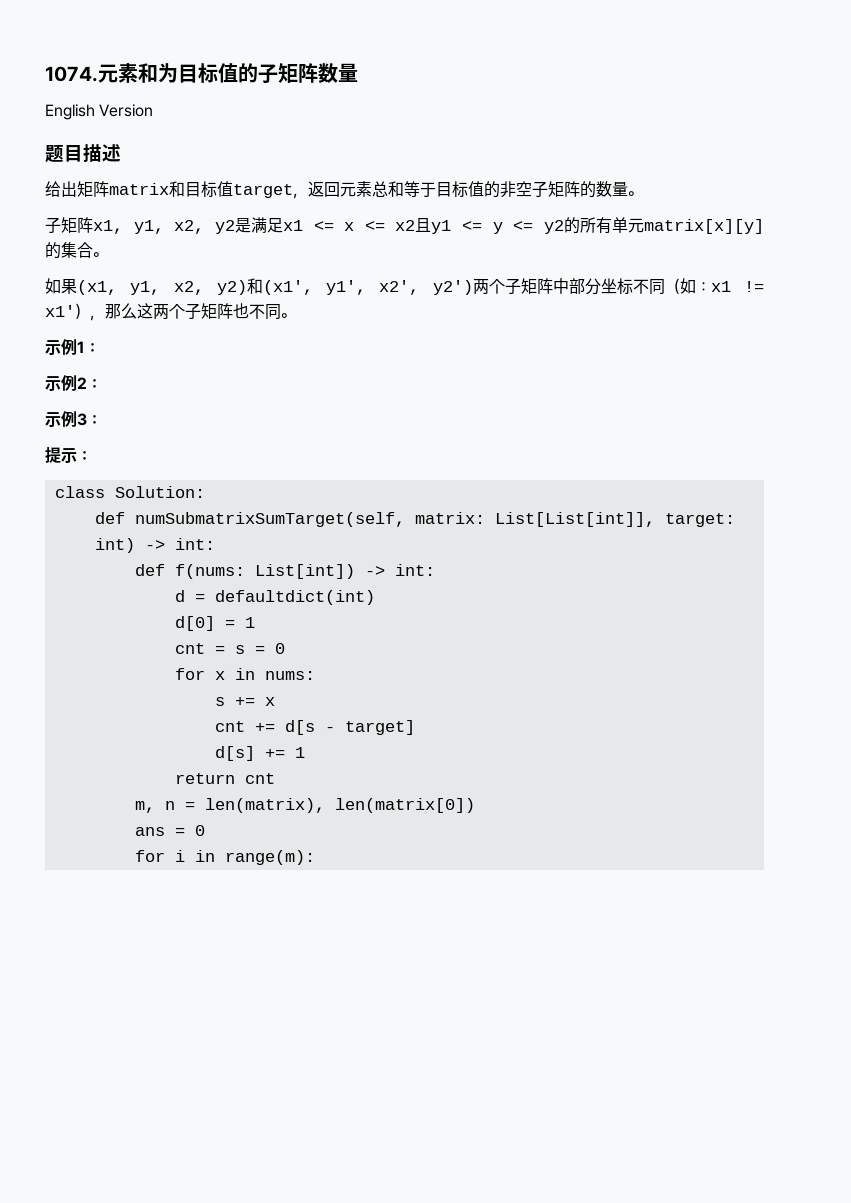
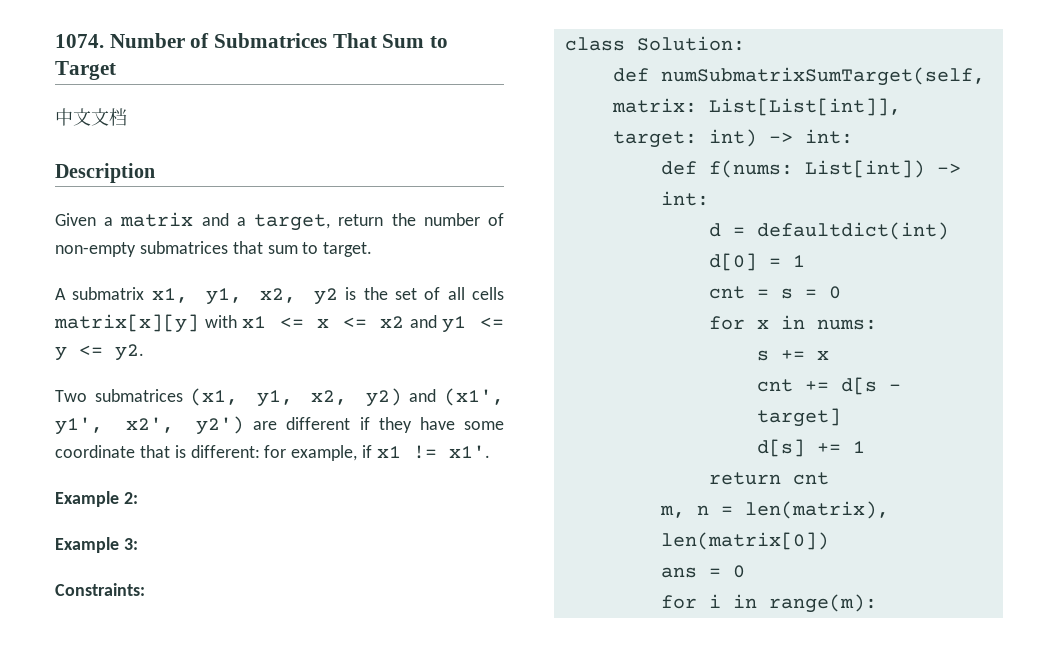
- 元素和为目标值的子矩阵数量
- English Version
- 题目描述
- 给出矩阵matrix和目标值target，返回元素总和等于目标值的非空子矩阵的数量。
- 子矩阵x1, y1, x2, y2是满足x1 <= x <= x2且y1 <= y <= y2的所有单元matrix[x][y]的集合。
- 如果(x1, y1, x2, y2)和(x1', y1', x2', y2')两个子矩阵中部分坐标不同（如：x1 != x1'），那么这两个子矩阵也不同。
- 示例1：
- 示例2：
- 示例3：
- 提示：
+ Number of Submatrices That Sum to Target
+ 中文文档
+ Description
+ Given a matrix and a target, return the number of non-empty submatrices that sum to target.
+ A submatrix x1, y1, x2, y2 is the set of all cells matrix[x][y] with x1 <= x <= x2 and y1 <= y <= y2.
+ Two submatrices (x1, y1, x2, y2) and (x1', y1', x2', y2') are different if they have some coordinate that is different: for example, if x1 != x1'.
+ Example 2:
+ Example 3:
+ Constraints:

